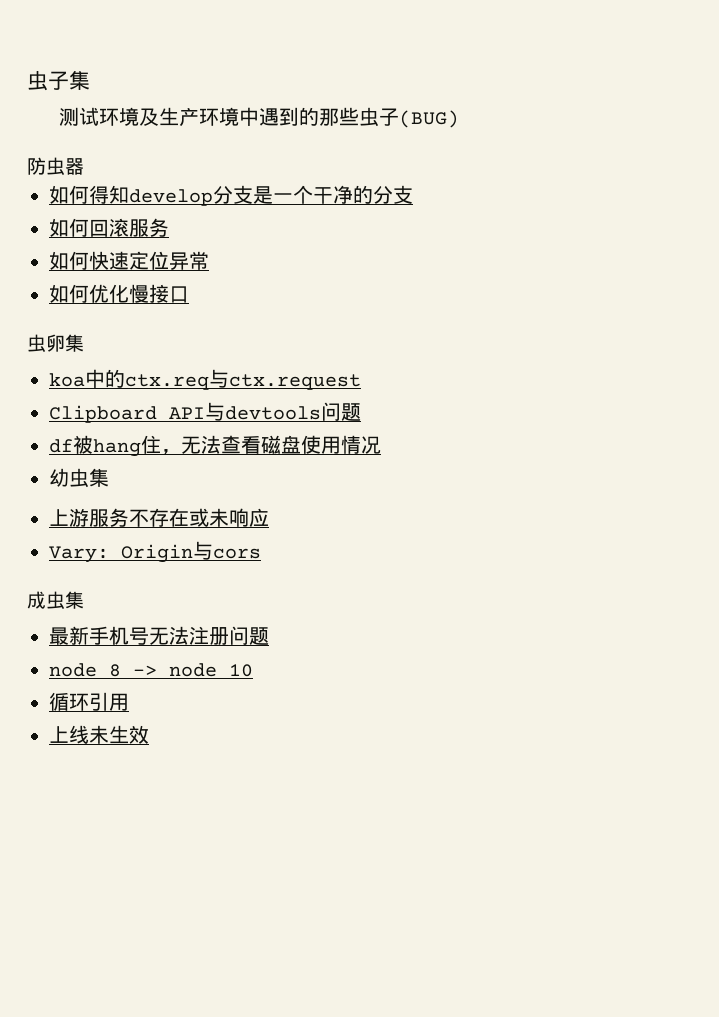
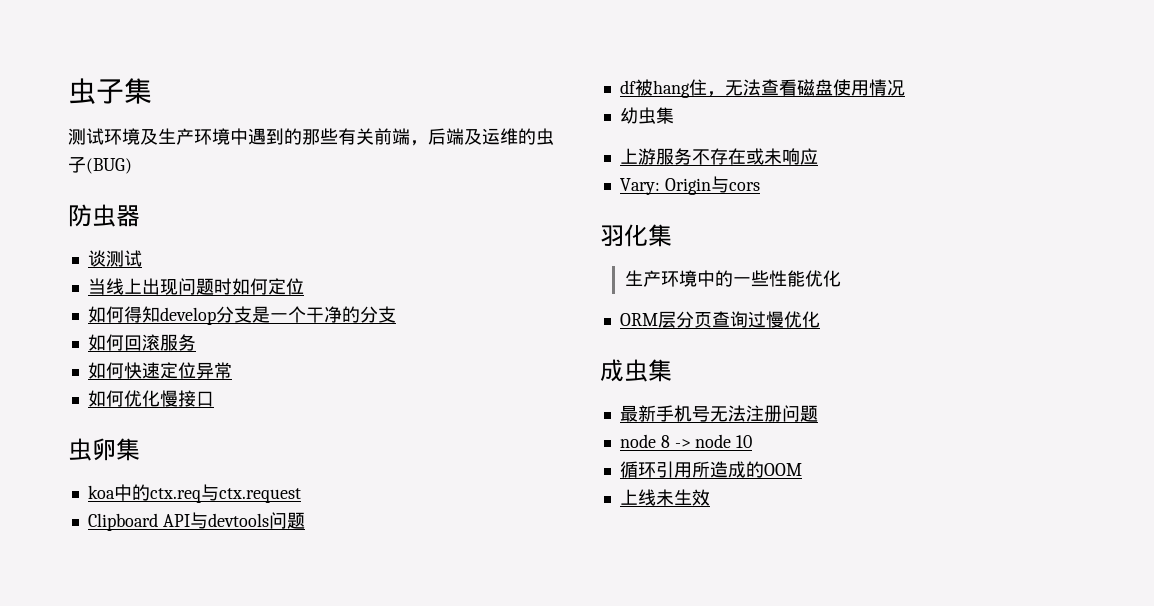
- 测试环境及生产环境中遇到的那些虫子(BUG)
+ 测试环境及生产环境中遇到的那些有关前端，后端及运维的虫子(BUG)
  防虫器
+ 谈测试
+ 当线上出现问题时如何定位
+ 羽化集
+ 生产环境中的一些性能优化
+ ORM层分页查询过慢优化
- 循环引用
+ 循环引用所造成的OOM

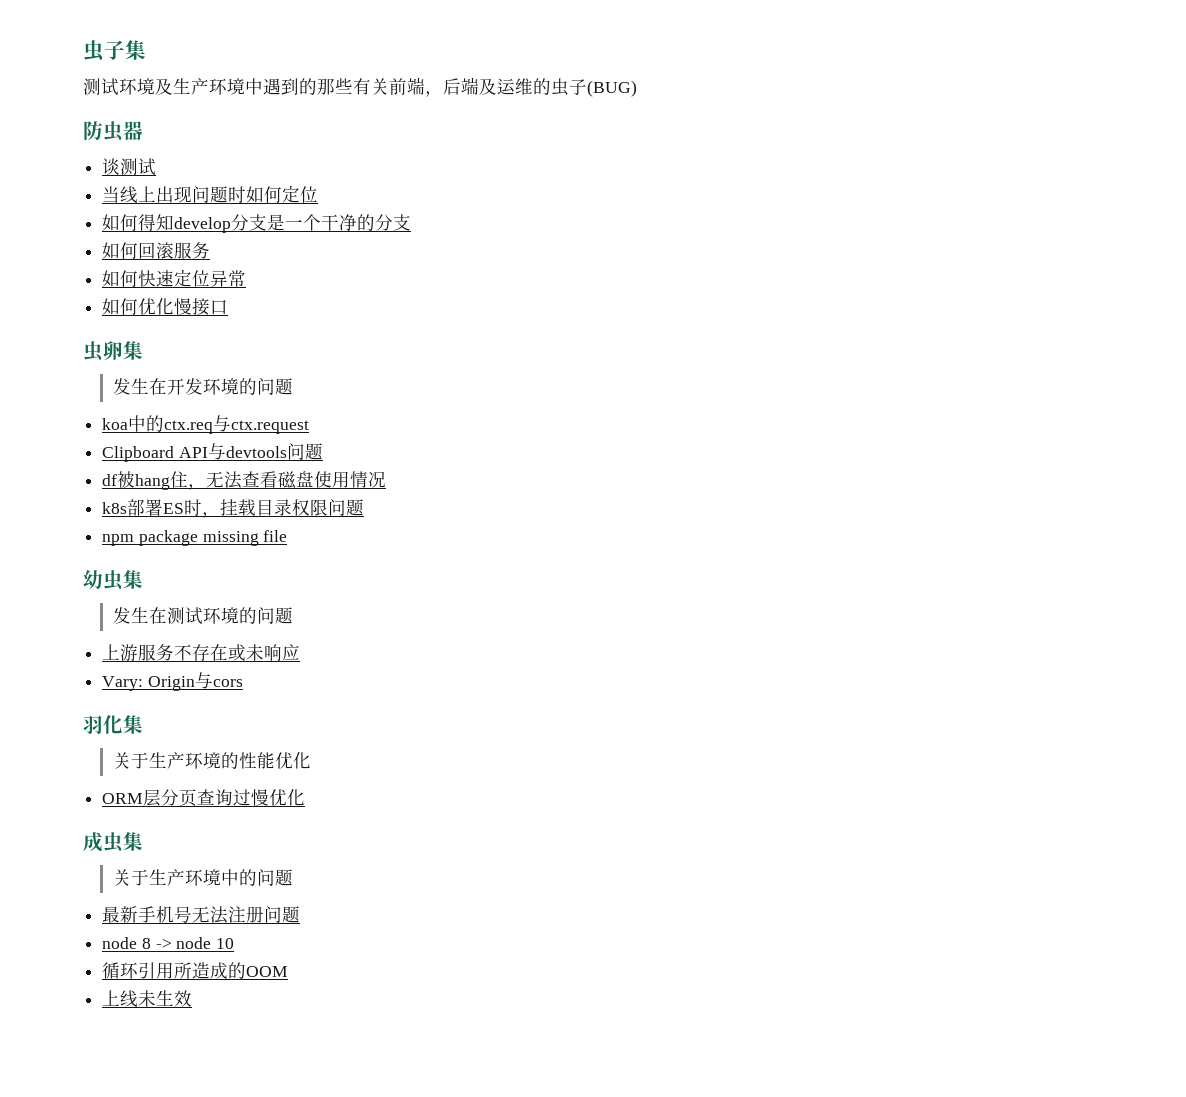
+ 发生在开发环境的问题
+ k8s部署ES时，挂载目录权限问题
+ npm package missing file
  幼虫集
+ 发生在测试环境的问题
- 生产环境中的一些性能优化
+ 关于生产环境的性能优化
+ 关于生产环境中的问题

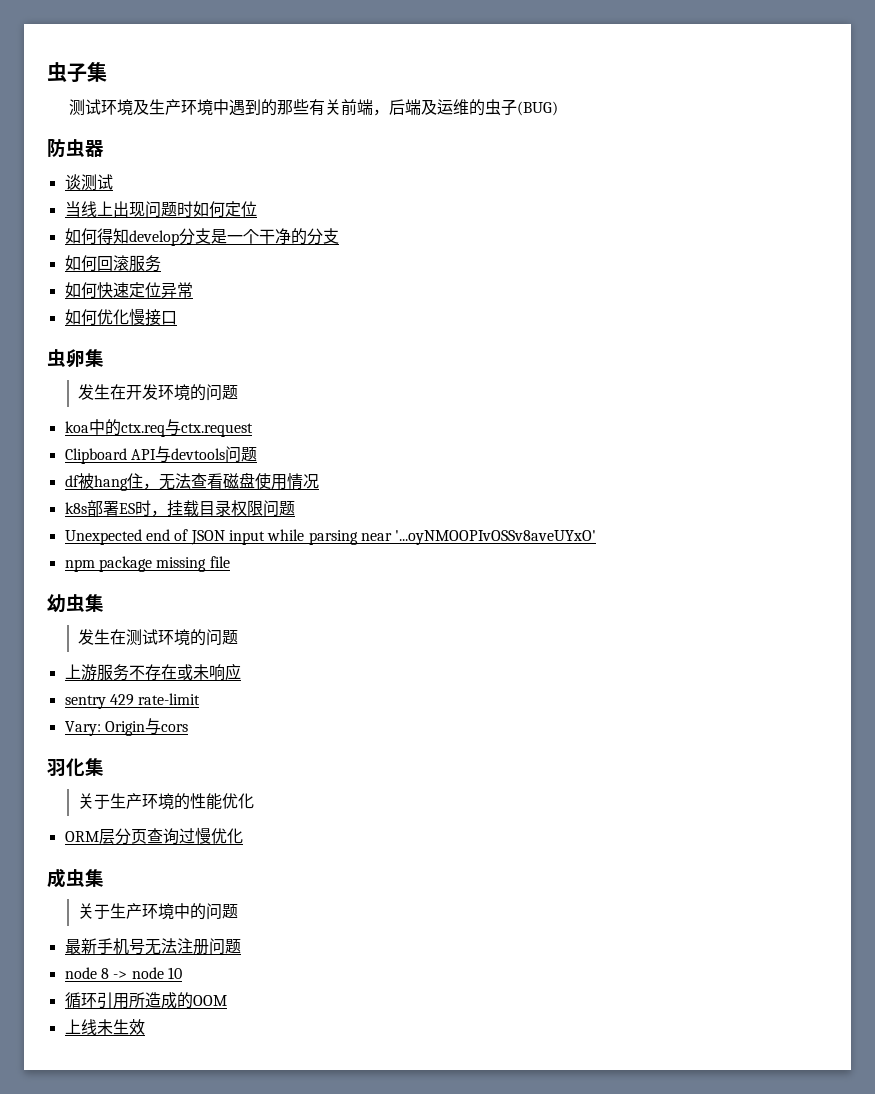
+ Unexpected end of JSON input while parsing near '...oyNMOOPIvOSSv8aveUYxO'
+ sentry 429 rate-limit

